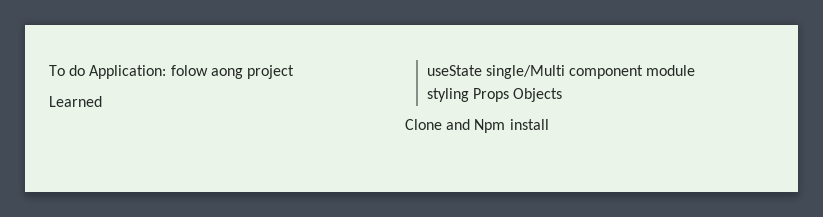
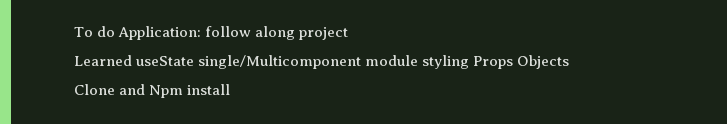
- To do Application: folow aong project
+ To do Application: follow along project
- Learned
- useState single/Multi component module styling Props Objects
+ Learned useState single/Multicomponent module styling Props Objects

